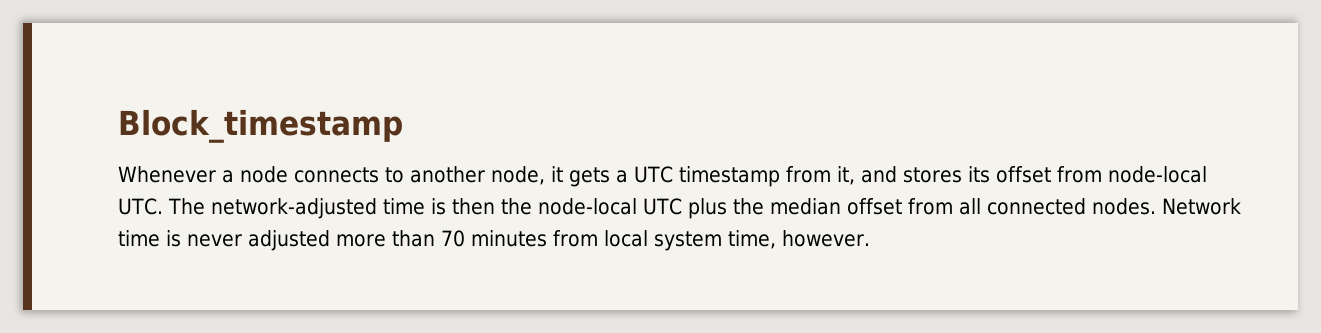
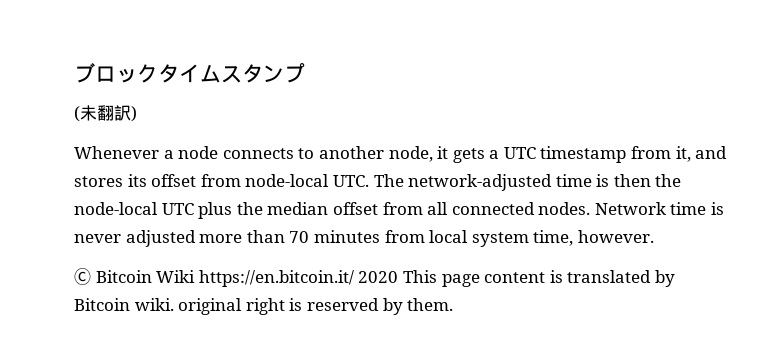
- Block_timestamp
+ ブロックタイムスタンプ
+ (未翻訳)
+ Ⓒ Bitcoin Wiki https://en.bitcoin.it/ 2020 This page content is translated by Bitcoin wiki. original right is reserved by them.

